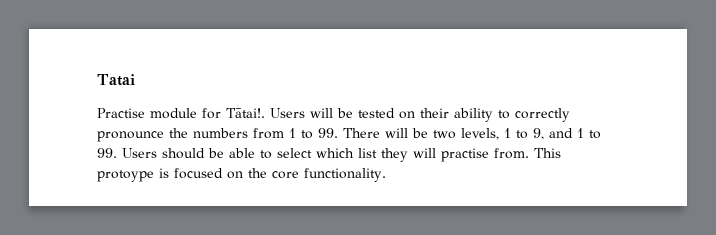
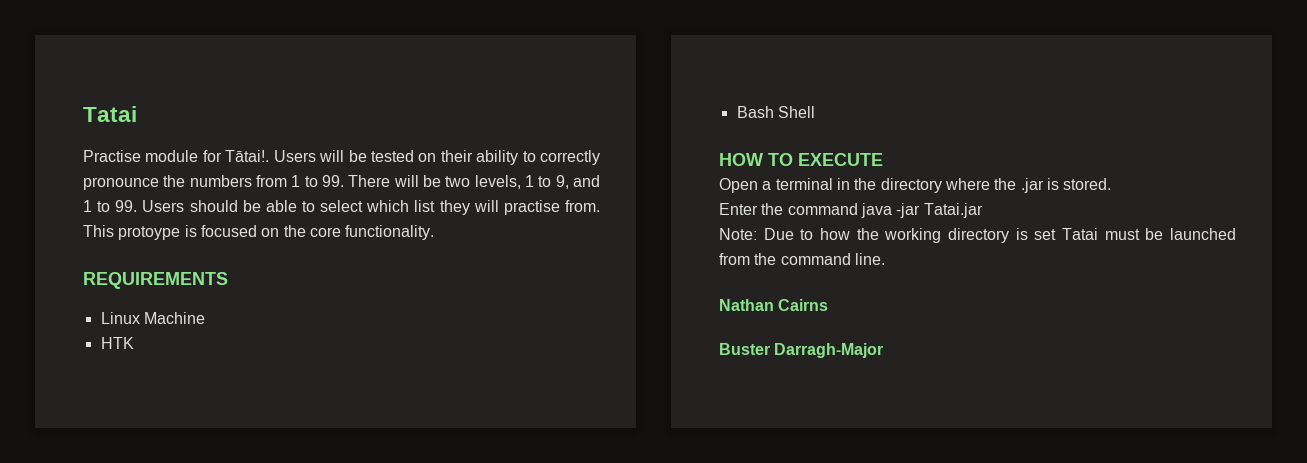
+ REQUIREMENTS
+ Linux Machine
+ HTK
+ Bash Shell
+ HOW TO EXECUTE
+ Open a terminal in the directory where the .jar is stored.
+ Enter the command java -jar Tatai.jar
+ Note: Due to how the working directory is set Tatai must be launched from the command line.
+ Nathan Cairns
+ Buster Darragh-Major

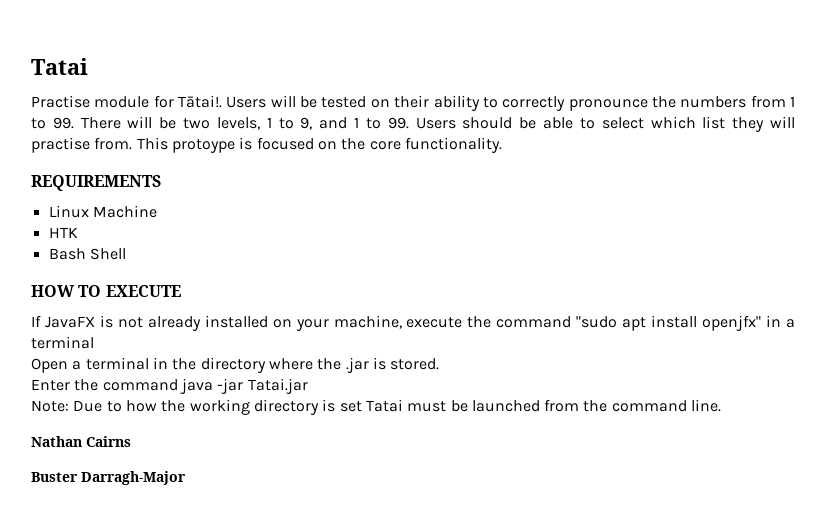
+ If JavaFX is not already installed on your machine, execute the command "sudo apt install openjfx" in a terminal

